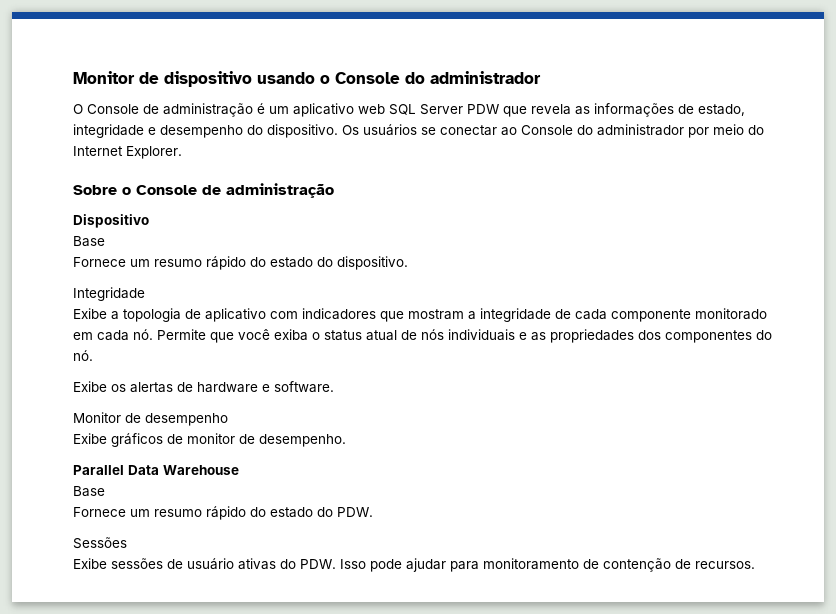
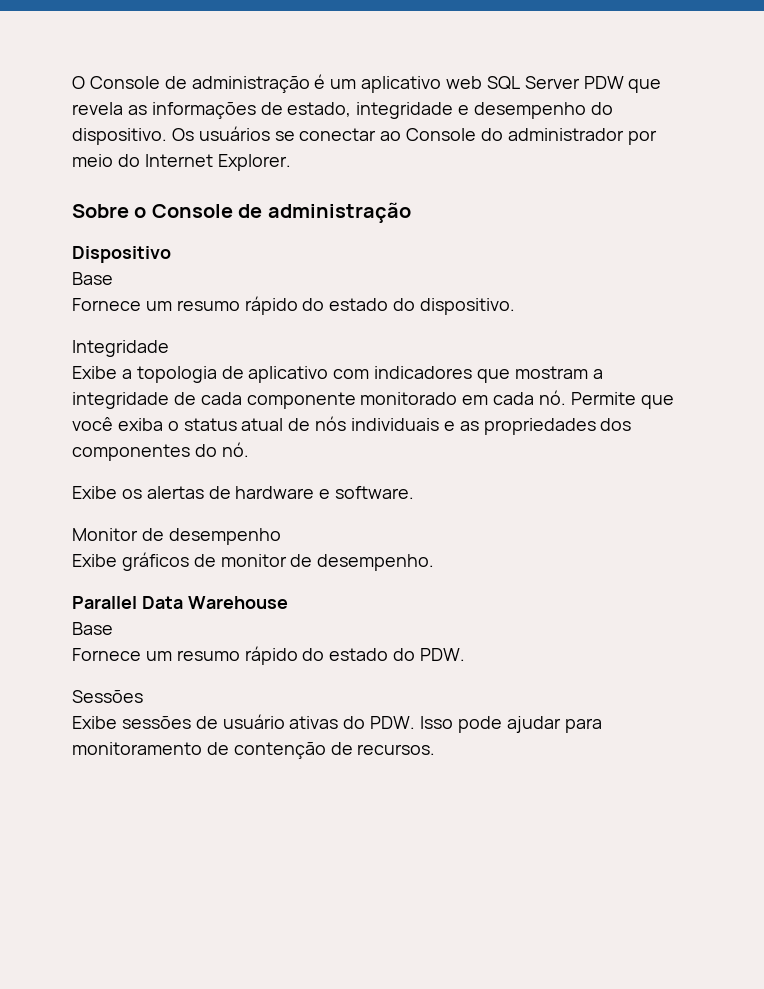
- Monitor de dispositivo usando o Console do administrador

